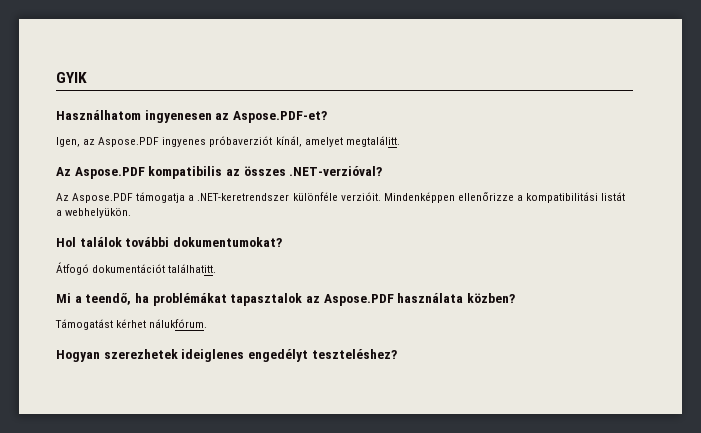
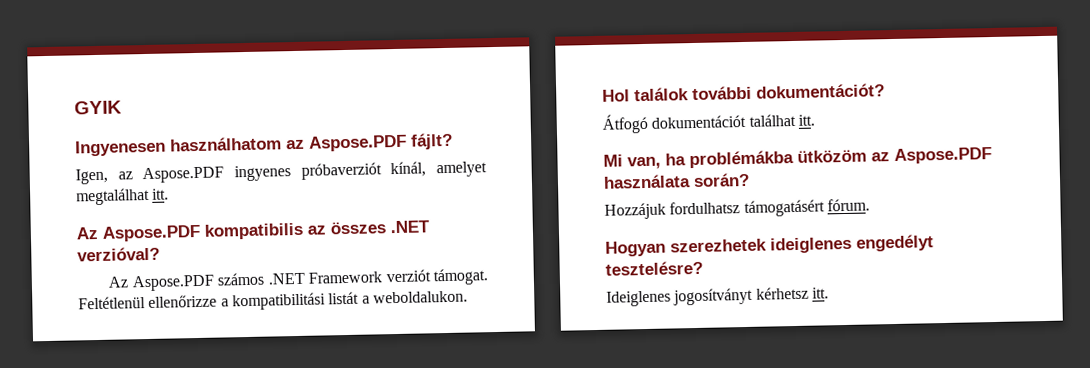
- Használhatom ingyenesen az Aspose.PDF-et?
+ Ingyenesen használhatom az Aspose.PDF fájlt?
- Igen, az Aspose.PDF ingyenes próbaverziót kínál, amelyet megtalálitt.
+ Igen, az Aspose.PDF ingyenes próbaverziót kínál, amelyet megtalálhat itt.
- Az Aspose.PDF kompatibilis az összes .NET-verzióval?
- Az Aspose.PDF támogatja a .NET-keretrendszer különféle verzióit. Mindenképpen ellenőrizze a kompatibilitási listát a webhelyükön.
+ Az Aspose.PDF kompatibilis az összes .NET verzióval?
+ Az Aspose.PDF számos .NET Framework verziót támogat. Feltétlenül ellenőrizze a kompatibilitási listát a weboldalukon.
- Hol találok további dokumentumokat?
+ Hol találok további dokumentációt?
- Átfogó dokumentációt találhatitt.
+ Átfogó dokumentációt találhat itt.
- Mi a teendő, ha problémákat tapasztalok az Aspose.PDF használata közben?
- Támogatást kérhet nálukfórum.
+ Mi van, ha problémákba ütközöm az Aspose.PDF használata során?
+ Hozzájuk fordulhatsz támogatásért fórum.
- Hogyan szerezhetek ideiglenes engedélyt teszteléshez?
+ Hogyan szerezhetek ideiglenes engedélyt tesztelésre?
+ Ideiglenes jogosítványt kérhetsz itt.

